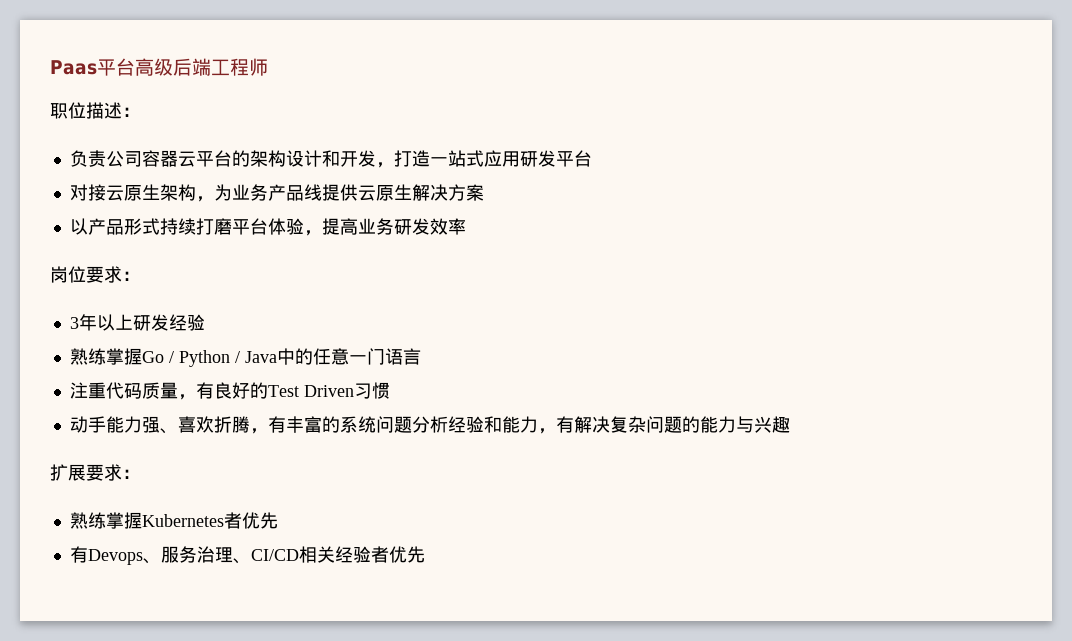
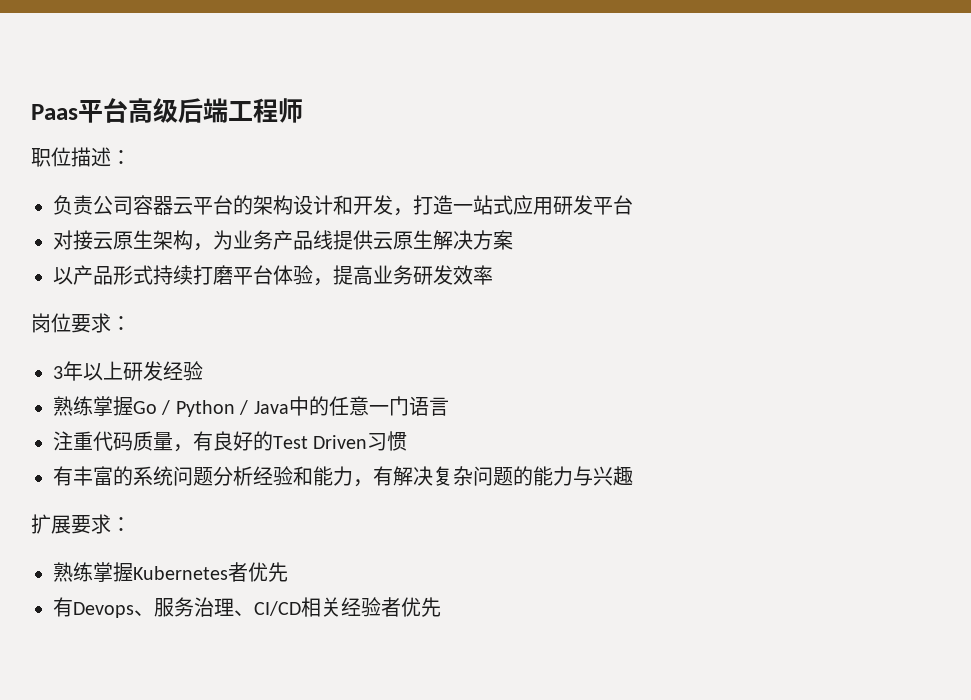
- 动手能力强、喜欢折腾，有丰富的系统问题分析经验和能力，有解决复杂问题的能力与兴趣
+ 有丰富的系统问题分析经验和能力，有解决复杂问题的能力与兴趣

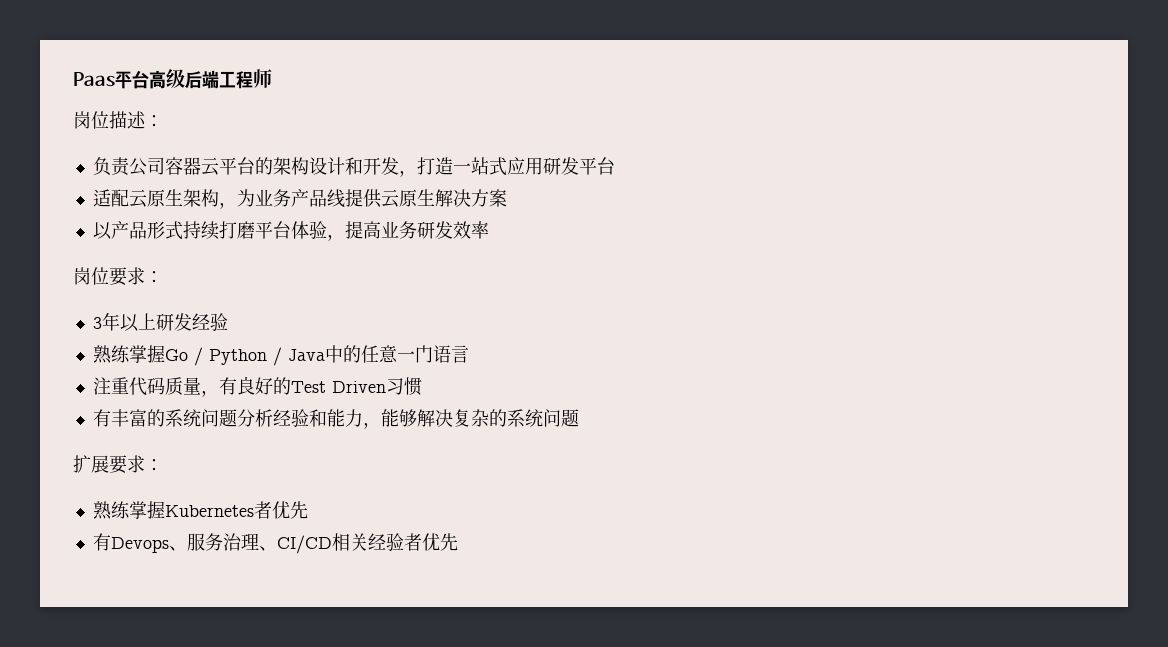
- 职位描述：
+ 岗位描述：
- 对接云原生架构，为业务产品线提供云原生解决方案
+ 适配云原生架构，为业务产品线提供云原生解决方案
- 有丰富的系统问题分析经验和能力，有解决复杂问题的能力与兴趣
+ 有丰富的系统问题分析经验和能力，能够解决复杂的系统问题

